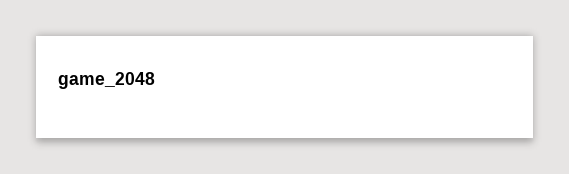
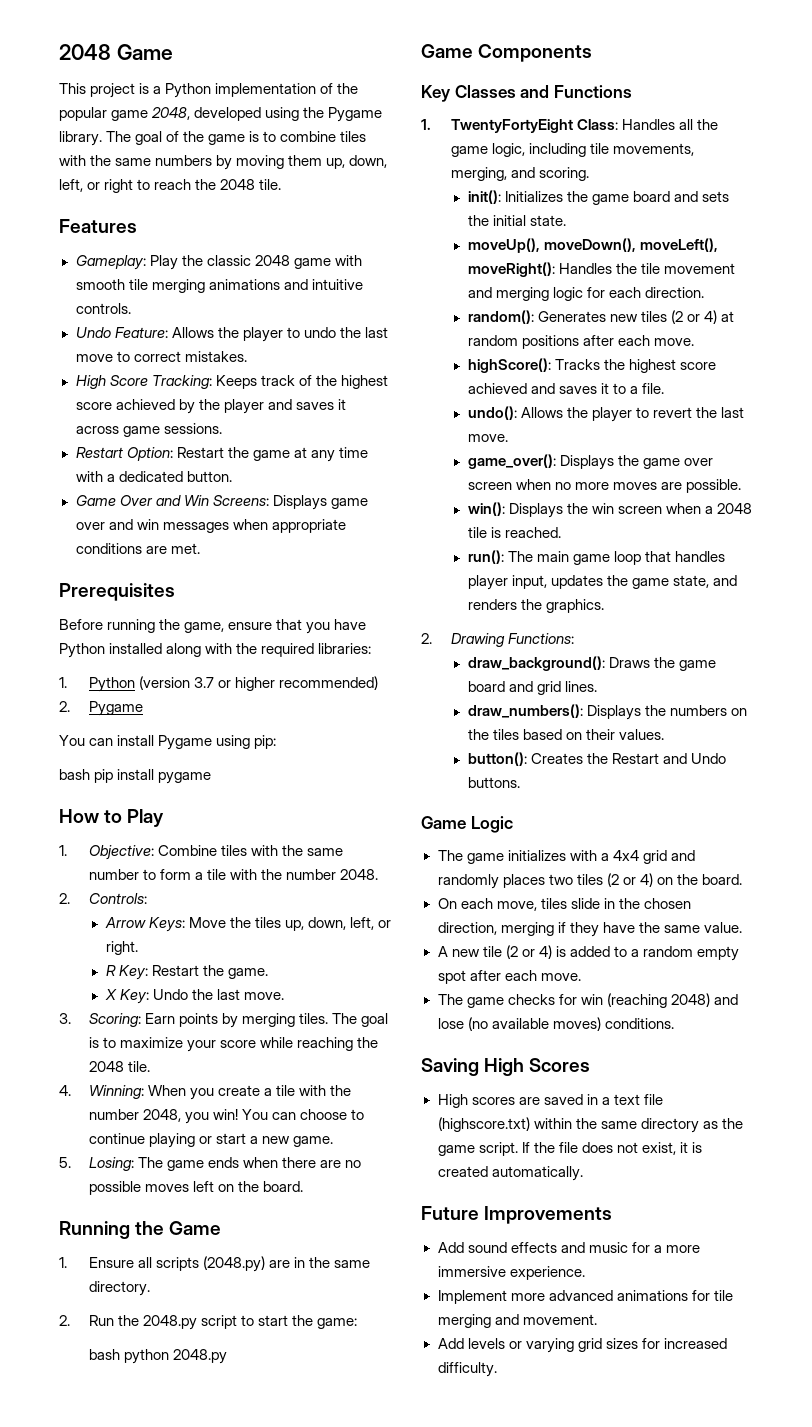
- game_2048
+ 2048 Game
+ This project is a Python implementation of the popular game 2048, developed using the Pygame library. The goal of the game is to combine tiles with the same numbers by moving them up, down, left, or right to reach the 2048 tile.
+ Features
+ Gameplay: Play the classic 2048 game with smooth tile merging animations and intuitive controls.
+ Undo Feature: Allows the player to undo the last move to correct mistakes.
+ High Score Tracking: Keeps track of the highest score achieved by the player and saves it across game sessions.
+ Restart Option: Restart the game at any time with a dedicated button.
+ Game Over and Win Screens: Displays game over and win messages when appropriate conditions are met.
+ Prerequisites
+ Before running the game, ensure that you have Python installed along with the required libraries:
+ 1. Python (version 3.7 or higher recommended)
+ 2. Pygame
+ You can install Pygame using pip:
+ bash pip install pygame
+ How to Play
+ 1. Objective: Combine tiles with the same number to form a tile with the number 2048.
+ 2. Controls:
+ Arrow Keys: Move the tiles up, down, left, or right.
+ R Key: Restart the game.
+ X Key: Undo the last move.
+ 3. Scoring: Earn points by merging tiles. The goal is to maximize your score while reaching the 2048 tile.
+ 4. Winning: When you create a tile with the number 2048, you win! You can choose to continue playing or start a new game.
+ 5. Losing: The game ends when there are no possible moves left on the board.
+ Running the Game
+ 1. Ensure all scripts (2048.py) are in the same directory.
+ 2. Run the 2048.py script to start the game:
+ bash python 2048.py
+ Game Components
+ Key Classes and Functions
+ 1. TwentyFortyEight Class: Handles all the game logic, including tile movements, merging, and scoring.
+ init(): Initializes the game board and sets the initial state.
+ moveUp(), moveDown(), moveLeft(), moveRight(): Handles the tile movement and merging logic for each direction.
+ random(): Generates new tiles (2 or 4) at random positions after each move.
+ highScore(): Tracks the highest score achieved and saves it to a file.
+ undo(): Allows the player to revert the last move.
+ game_over(): Displays the game over screen when no more moves are possible.
+ win(): Displays the win screen when a 2048 tile is reached.
+ run(): The main game loop that handles player input, updates the game state, and renders the graphics.
+ 2. Drawing Functions:
+ draw_background(): Draws the game board and grid lines.
+ draw_numbers(): Displays the numbers on the tiles based on their values.
+ button(): Creates the Restart and Undo buttons.
+ Game Logic
+ The game initializes with a 4x4 grid and randomly places two tiles (2 or 4) on the board.
+ On each move, tiles slide in the chosen direction, merging if they have the same value.
+ A new tile (2 or 4) is added to a random empty spot after each move.
+ The game checks for win (reaching 2048) and lose (no available moves) conditions.
+ Saving High Scores
+ High scores are saved in a text file (highscore.txt) within the same directory as the game script. If the file does not exist, it is created automatically.
+ Future Improvements
+ Add sound effects and music for a more immersive experience.
+ Implement more advanced animations for tile merging and movement.
+ Add levels or varying grid sizes for increased difficulty.

